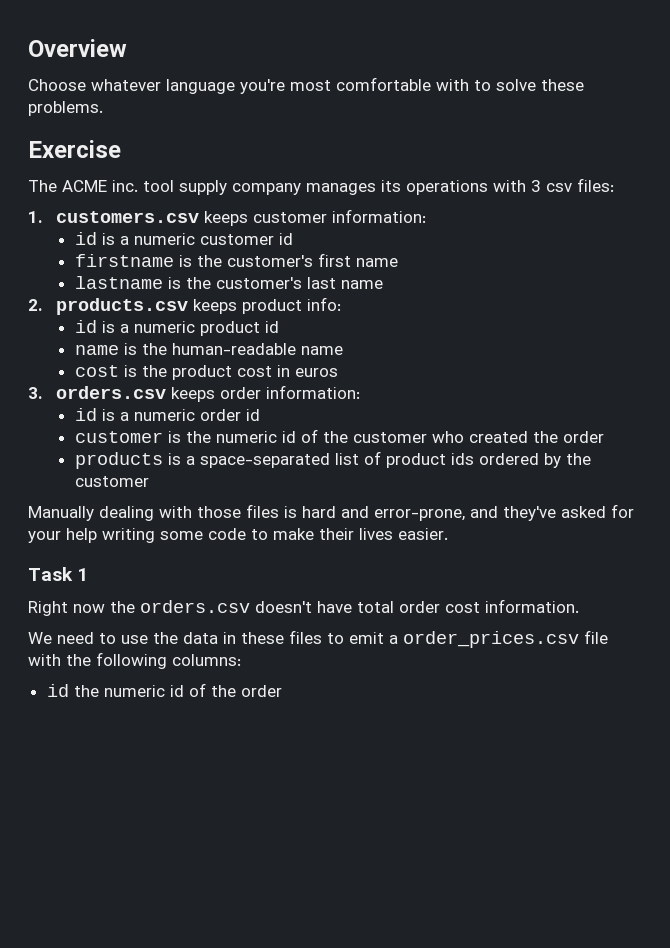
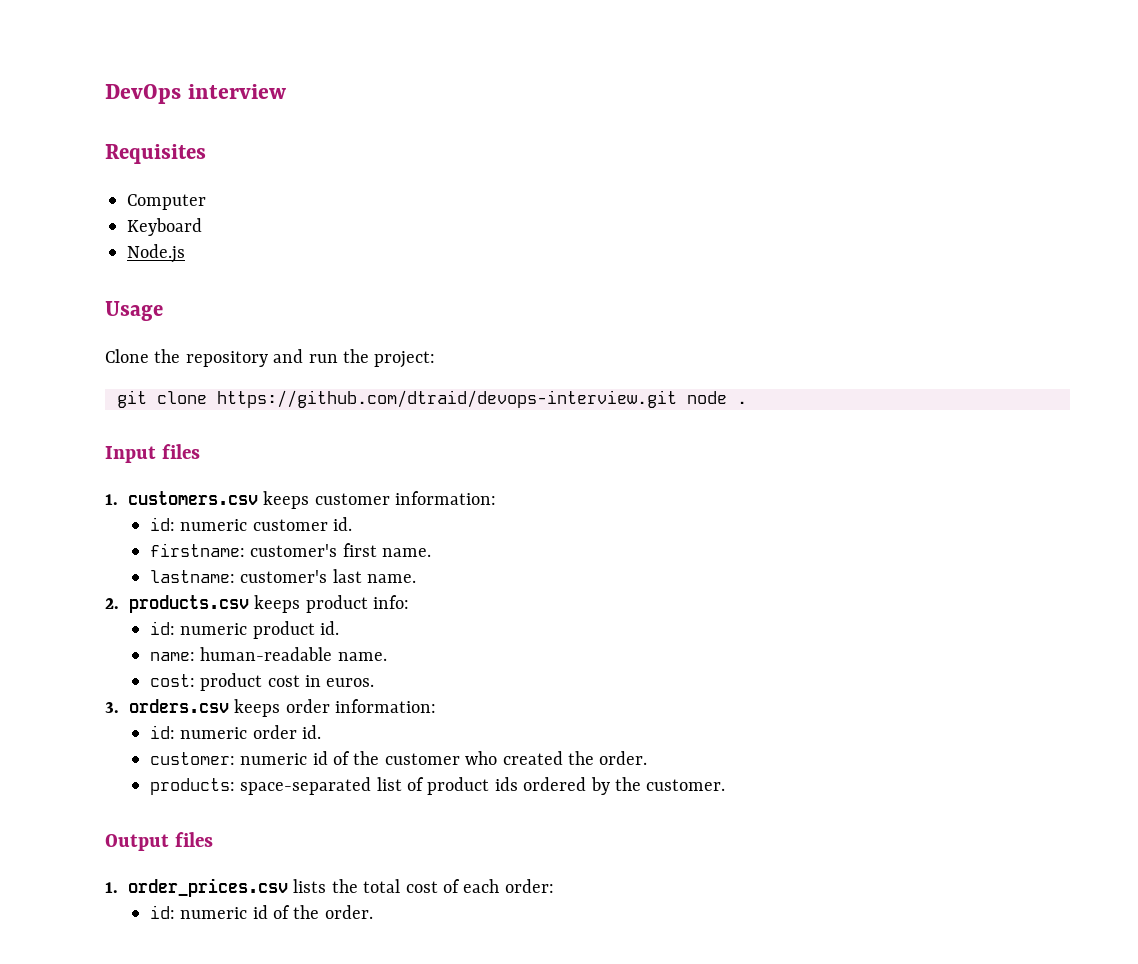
- Overview
- Choose whatever language you're most comfortable with to solve these problems.
- Exercise
- The ACME inc. tool supply company manages its operations with 3 csv files:
+ DevOps interview
+ Requisites
+ Computer
+ Keyboard
+ Node.js
+ Usage
+ Clone the repository and run the project:
+ git clone https://github.com/dtraid/devops-interview.git node .
+ Input files
- id is a numeric customer id
- firstname is the customer's first name
- lastname is the customer's last name
+ id: numeric customer id.
+ firstname: customer's first name.
+ lastname: customer's last name.
- id is a numeric product id
- name is the human-readable name
- cost is the product cost in euros
+ id: numeric product id.
+ name: human-readable name.
+ cost: product cost in euros.
- id is a numeric order id
- customer is the numeric id of the customer who created the order
- products is a space-separated list of product ids ordered by the customer
- Manually dealing with those files is hard and error-prone, and they've asked for your help writing some code to make their lives easier.
- Task 1
- Right now the orders.csv doesn't have total order cost information.
- We need to use the data in these files to emit a order_prices.csv file with the following columns:
- id the numeric id of the order
+ id: numeric order id.
+ customer: numeric id of the customer who created the order.
+ products: space-separated list of product ids ordered by the customer.
+ Output files
+ 1. order_prices.csv lists the total cost of each order:
+ id: numeric id of the order.

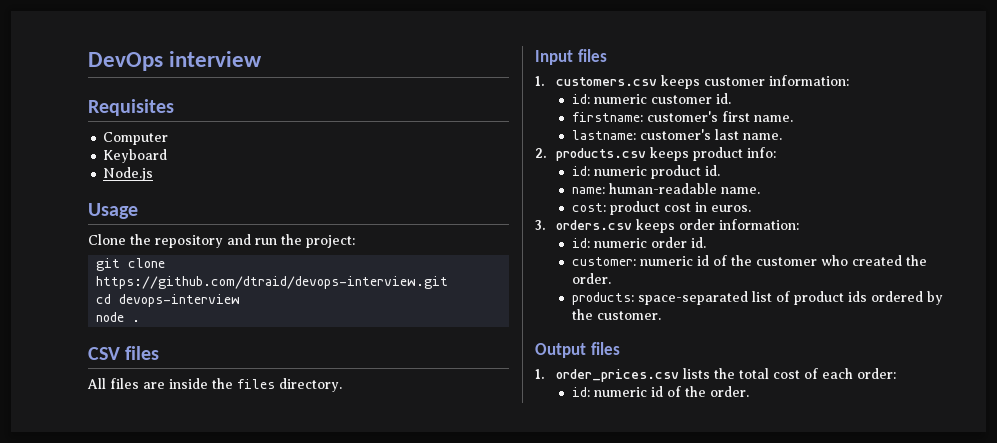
- git clone https://github.com/dtraid/devops-interview.git node .
+ git clone https://github.com/dtraid/devops-interview.git
+ cd devops-interview
+ node .
+ CSV files
+ All files are inside the files directory.

